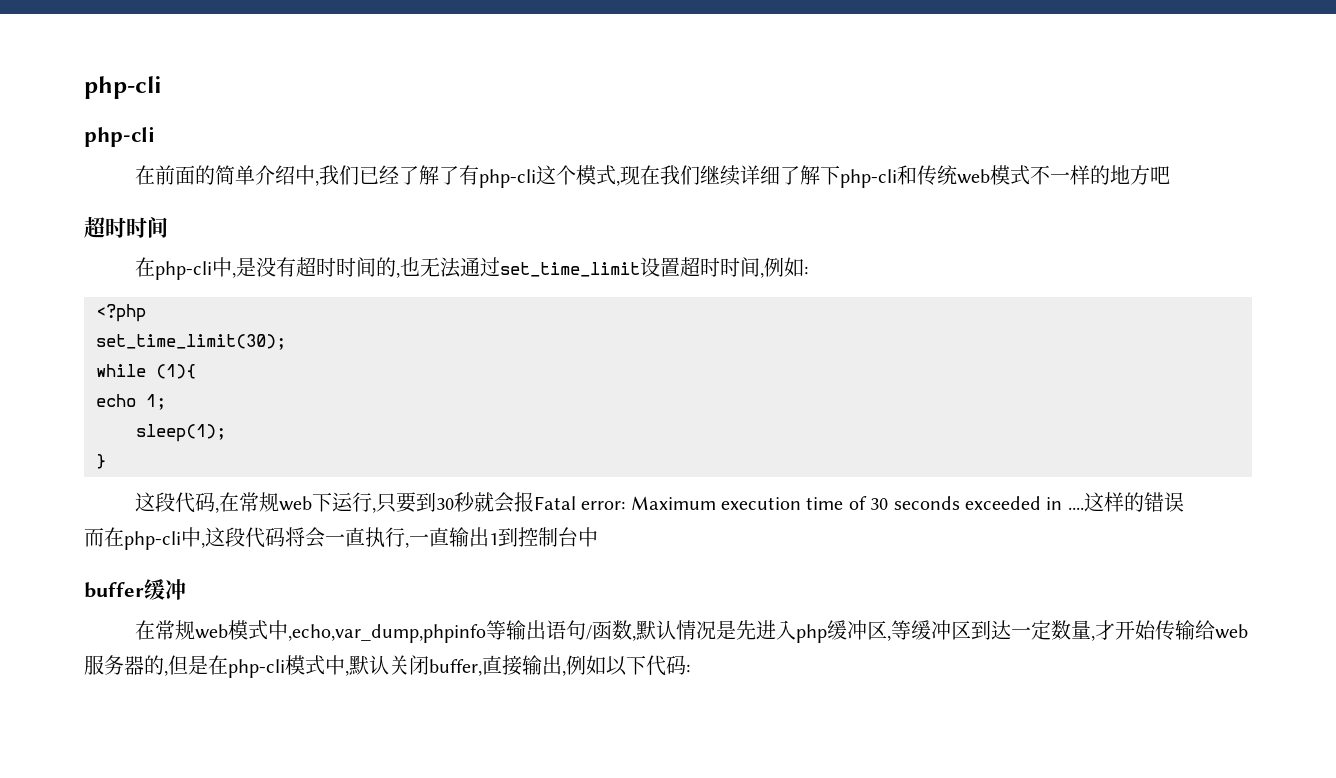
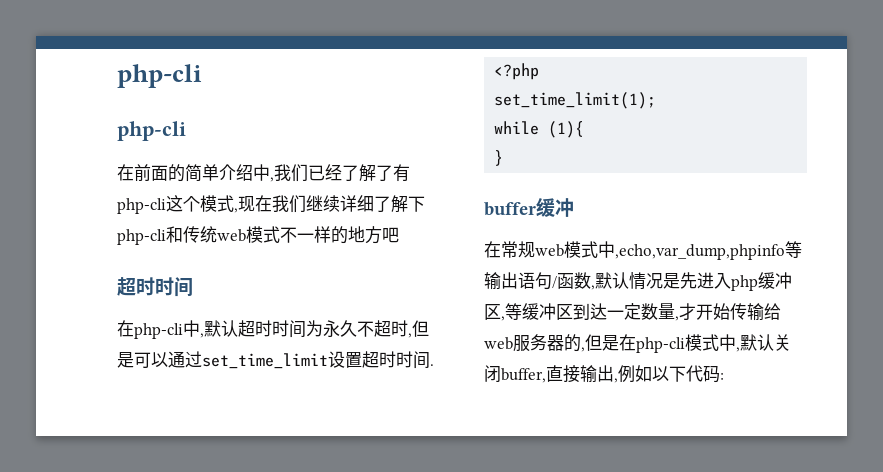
- 在php-cli中,是没有超时时间的,也无法通过set_time_limit设置超时时间,例如:
+ 在php-cli中,默认超时时间为永久不超时,但是可以通过set_time_limit设置超时时间.
- set_time_limit(30);
+ set_time_limit(1);
- echo 1;
- sleep(1);
  }
- 这段代码,在常规web下运行,只要到30秒就会报Fatal error: Maximum execution time of 30 seconds exceeded in ....这样的错误
- 而在php-cli中,这段代码将会一直执行,一直输出1到控制台中

